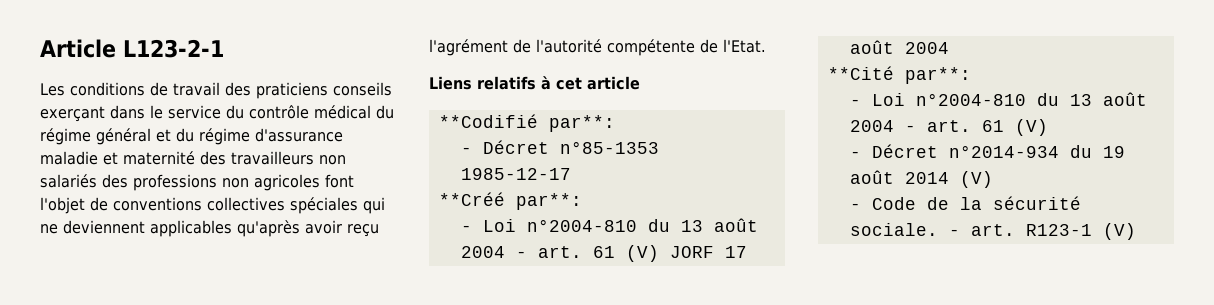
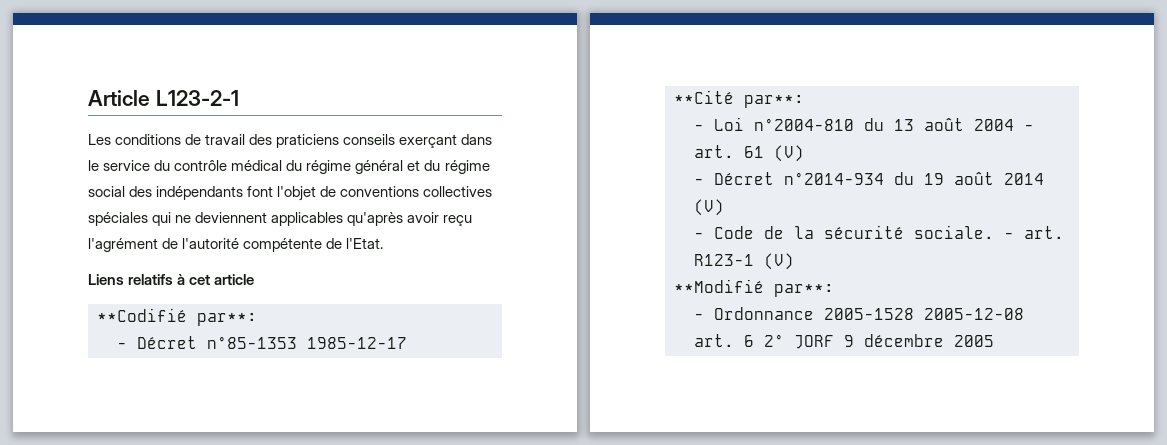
- Les conditions de travail des praticiens conseils exerçant dans le service du contrôle médical du régime général et du régime d'assurance maladie et maternité des travailleurs non salariés des professions non agricoles font l'objet de conventions collectives spéciales qui ne deviennent applicables qu'après avoir reçu l'agrément de l'autorité compétente de l'Etat.
+ Les conditions de travail des praticiens conseils exerçant dans le service du contrôle médical du régime général et du régime social des indépendants font l'objet de conventions collectives spéciales qui ne deviennent applicables qu'après avoir reçu l'agrément de l'autorité compétente de l'Etat.
- **Créé par**:
- - Loi n°2004-810 du 13 août 2004 - art. 61 (V) JORF 17 août 2004
+ **Modifié par**:
+ - Ordonnance 2005-1528 2005-12-08 art. 6 2° JORF 9 décembre 2005

